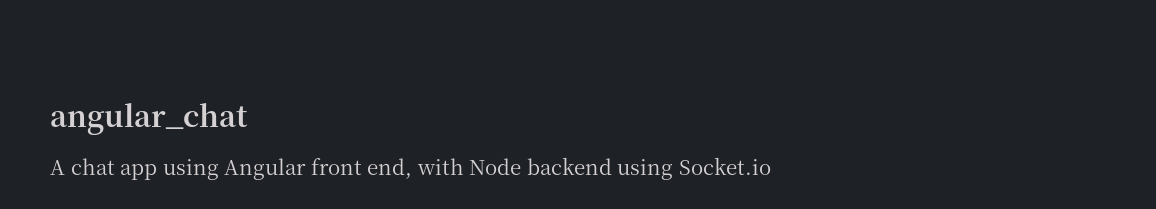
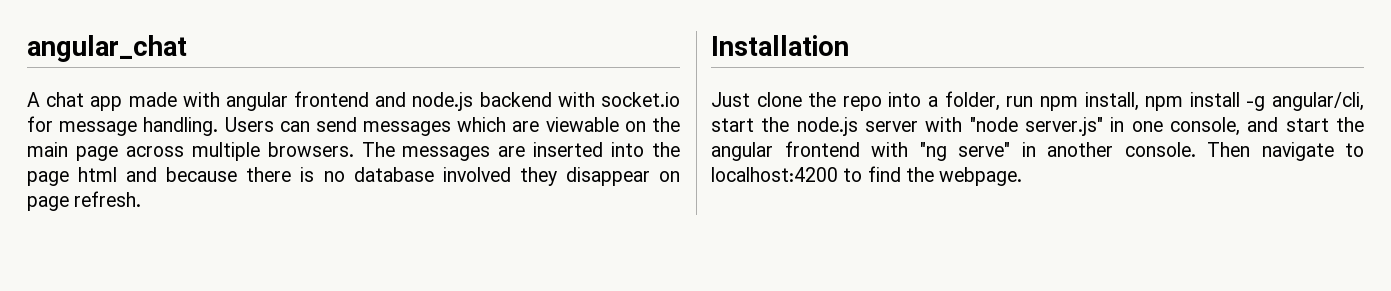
- A chat app using Angular front end, with Node backend using Socket.io
+ A chat app made with angular frontend and node.js backend with socket.io for message handling. Users can send messages which are viewable on the main page across multiple browsers. The messages are inserted into the page html and because there is no database involved they disappear on page refresh.
+ Installation
+ Just clone the repo into a folder, run npm install, npm install -g angular/cli, start the node.js server with "node server.js" in one console, and start the angular frontend with "ng serve" in another console. Then navigate to localhost:4200 to find the webpage.

